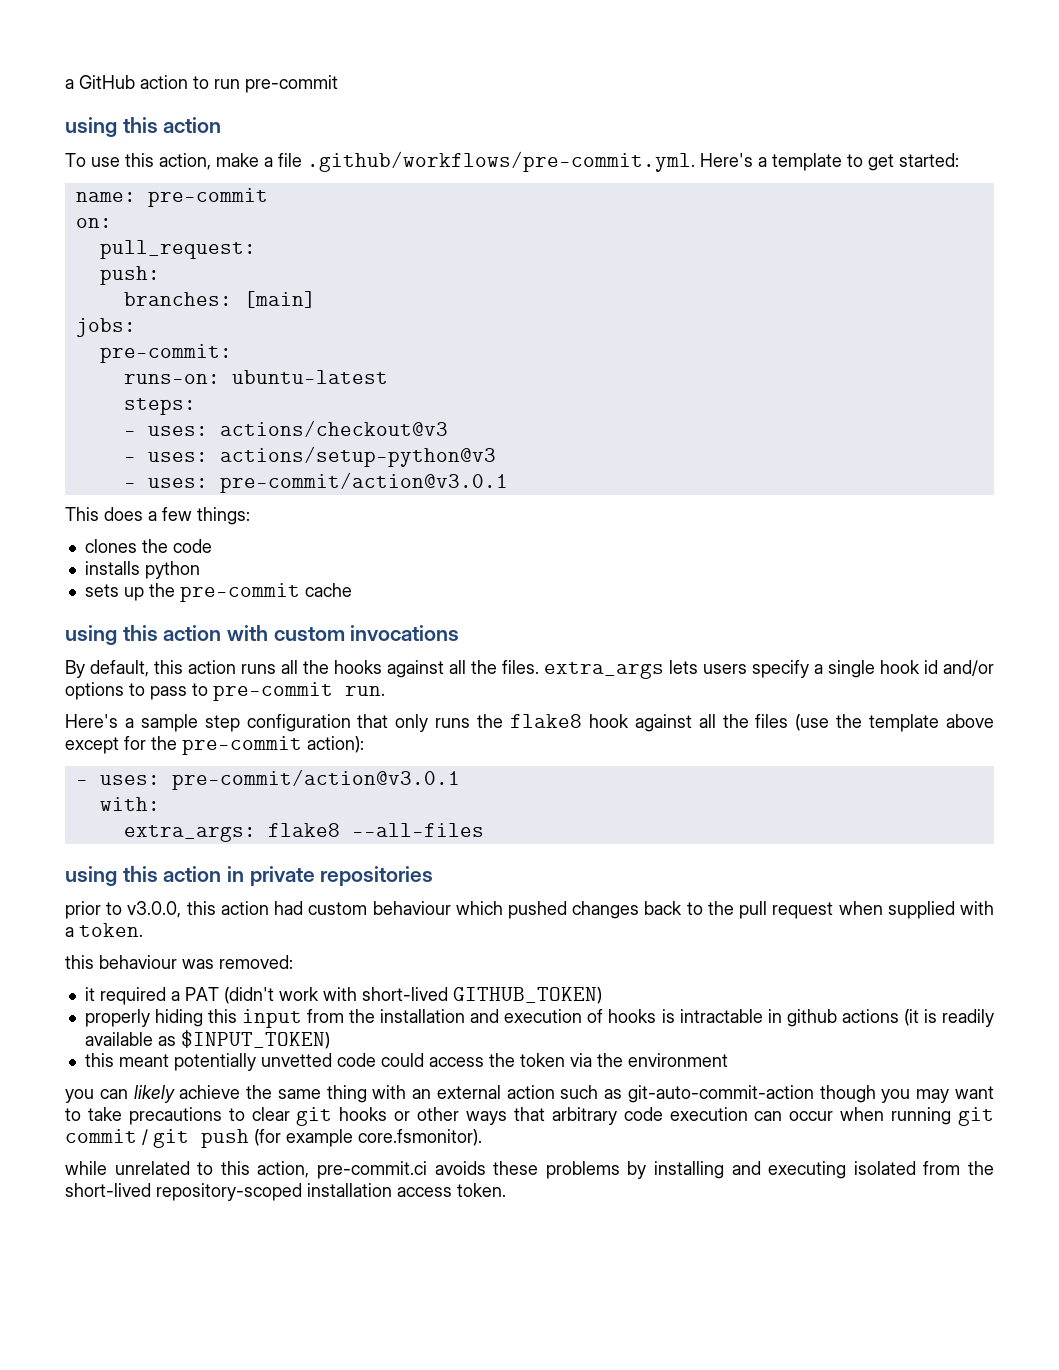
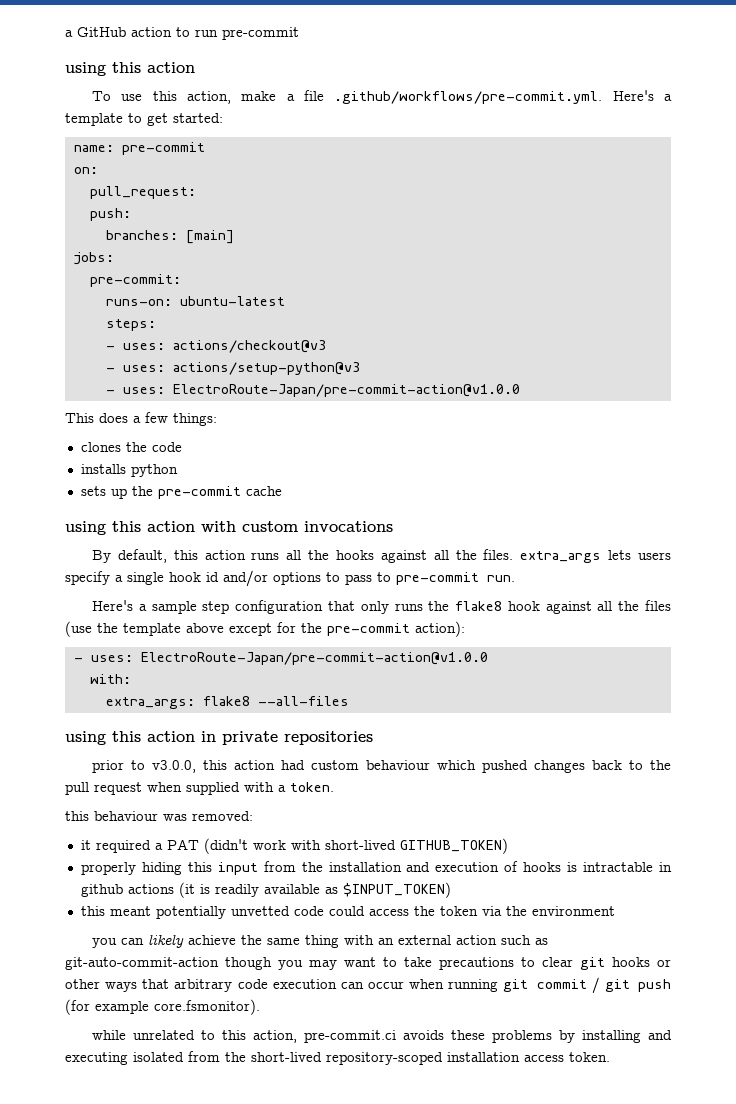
  - uses: actions/setup-python@v3
- - uses: pre-commit/action@v3.0.1
+ - uses: ElectroRoute-Japan/pre-commit-action@v1.0.0
  Here's a sample step configuration that only runs the flake8 hook against all the files (use the template above except for the pre-commit action):
- - uses: pre-commit/action@v3.0.1
+ - uses: ElectroRoute-Japan/pre-commit-action@v1.0.0

